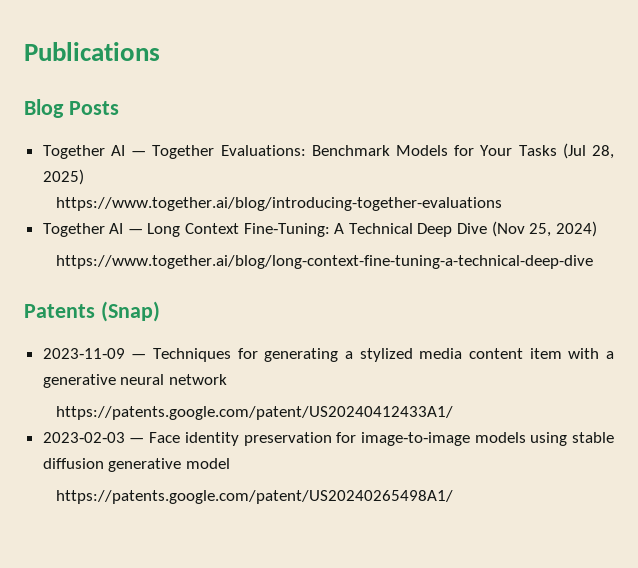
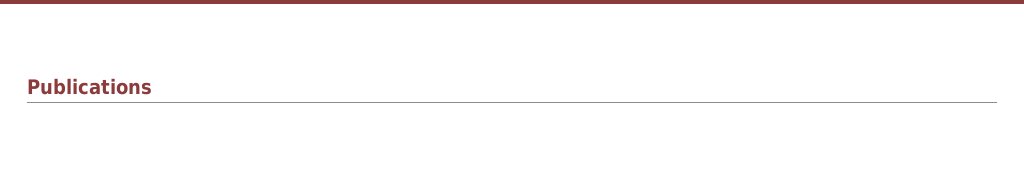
- Blog Posts
- Together AI — Together Evaluations: Benchmark Models for Your Tasks (Jul 28, 2025)
- https://www.together.ai/blog/introducing-together-evaluations
- Together AI — Long Context Fine‑Tuning: A Technical Deep Dive (Nov 25, 2024)
- https://www.together.ai/blog/long-context-fine-tuning-a-technical-deep-dive
- Patents (Snap)
- 2023‑11‑09 — Techniques for generating a stylized media content item with a generative neural network
- https://patents.google.com/patent/US20240412433A1/
- 2023‑02‑03 — Face identity preservation for image‑to‑image models using stable diffusion generative model
- https://patents.google.com/patent/US20240265498A1/

